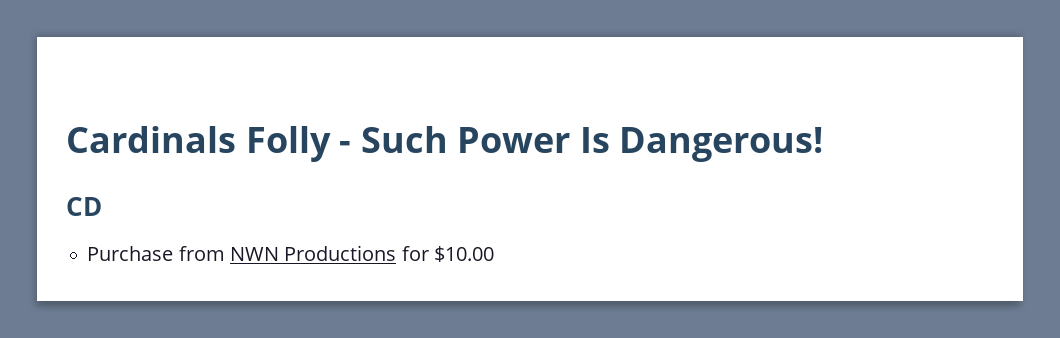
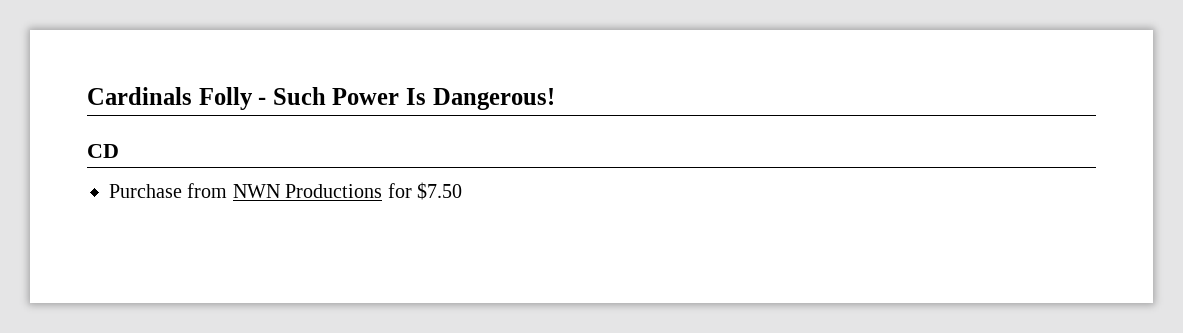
- Purchase from NWN Productions for $10.00
+ Purchase from NWN Productions for $7.50

